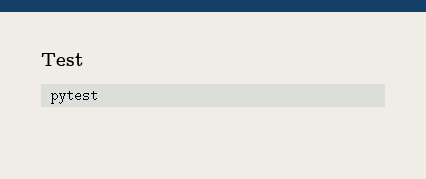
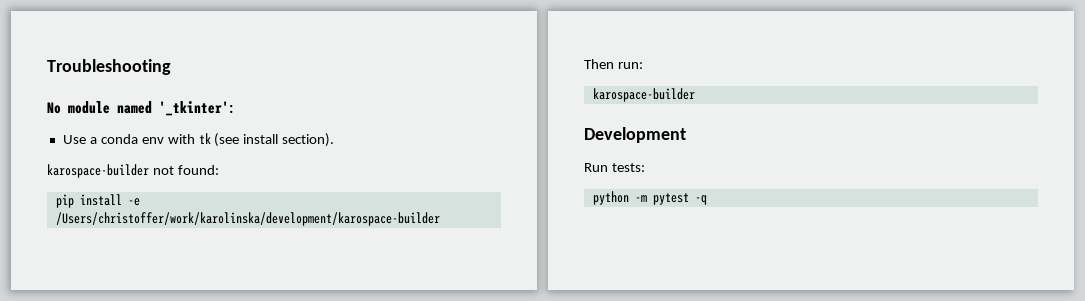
- Test
- pytest
+ Troubleshooting
+ No module named '_tkinter':
+ Use a conda env with tk (see install section).
+ karospace-builder not found:
+ pip install -e /Users/christoffer/work/karolinska/development/karospace-builder
+ Then run:
+ karospace-builder
+ Development
+ Run tests:
+ python -m pytest -q

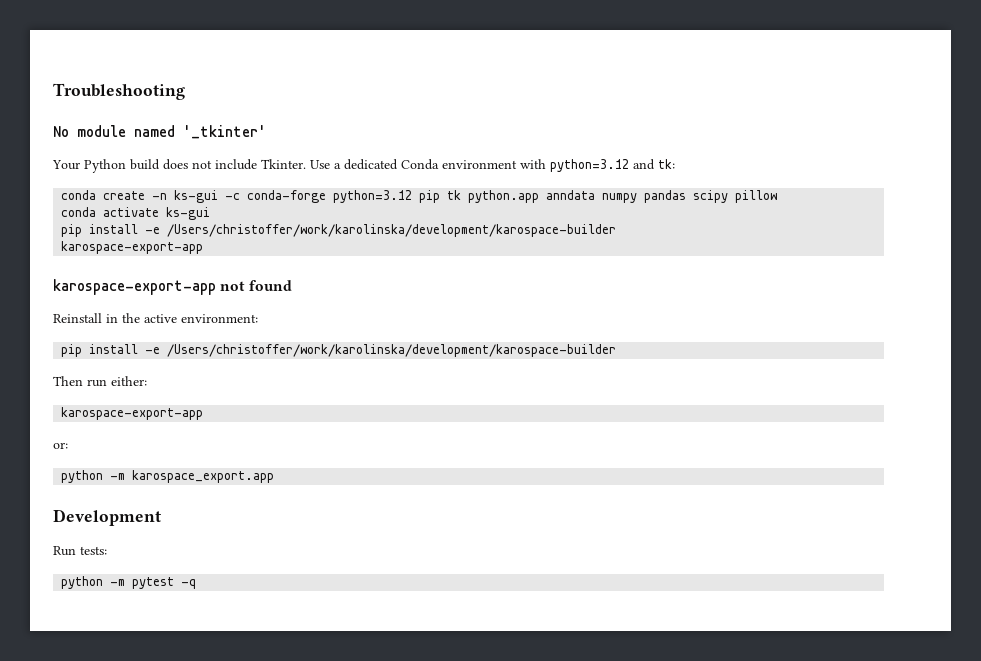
- No module named '_tkinter':
- Use a conda env with tk (see install section).
- karospace-builder not found:
+ No module named '_tkinter'
+ Your Python build does not include Tkinter. Use a dedicated Conda environment with python=3.12 and tk:
+ conda create -n ks-gui -c conda-forge python=3.12 pip tk python.app anndata numpy pandas scipy pillow
+ conda activate ks-gui
+ pip install -e /Users/christoffer/work/karolinska/development/karospace-builder
+ karospace-export-app
+ karospace-export-app not found
+ Reinstall in the active environment:
- Then run:
- karospace-builder
+ Then run either:
+ karospace-export-app
+ or:
+ python -m karospace_export.app

